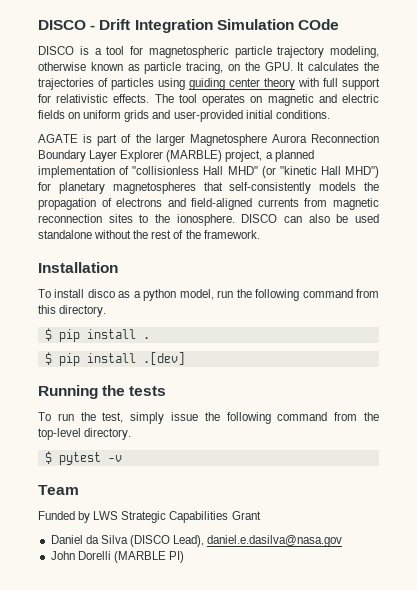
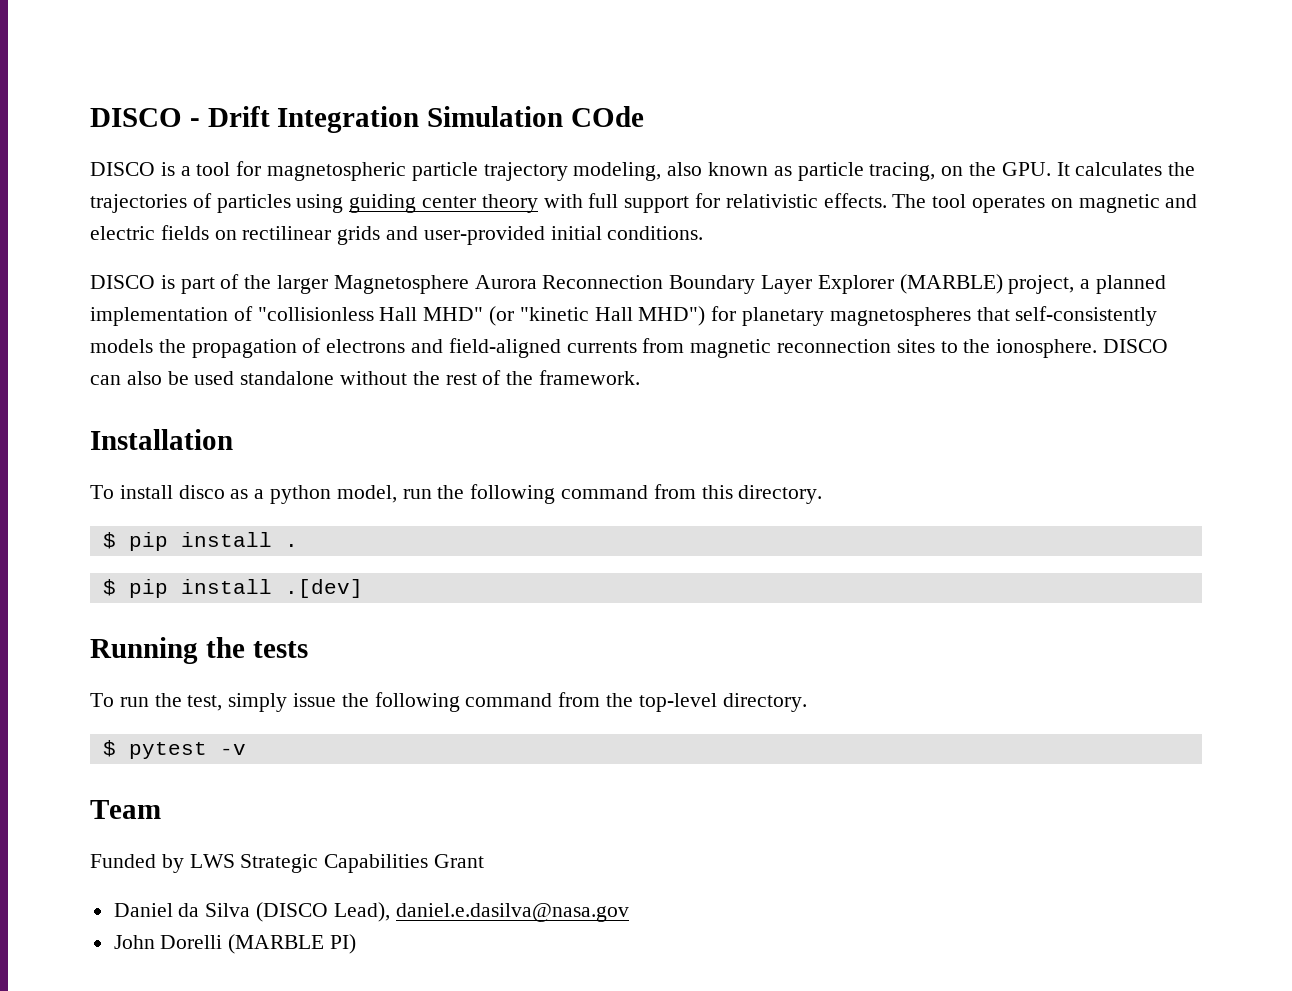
- DISCO is a tool for magnetospheric particle trajectory modeling, otherwise known as particle tracing, on the GPU. It calculates the trajectories of particles using guiding center theory with full support for relativistic effects.
+ DISCO is a tool for magnetospheric particle trajectory modeling, also known as particle tracing, on the GPU. It calculates the trajectories of particles using guiding center theory with full support for relativistic effects.
- The tool operates on magnetic and electric fields on uniform grids and user-provided initial conditions.
+ The tool operates on magnetic and electric fields on rectilinear grids and user-provided initial conditions.
- AGATE is part of the larger Magnetosphere Aurora Reconnection Boundary Layer Explorer (MARBLE) project, a planned implementation of "collisionless Hall MHD" (or "kinetic Hall MHD") for planetary magnetospheres that self-consistently models the propagation of electrons and field-aligned currents from magnetic reconnection sites to the ionosphere.
+ DISCO is part of the larger Magnetosphere Aurora Reconnection Boundary Layer Explorer (MARBLE) project, a planned implementation of "collisionless Hall MHD" (or "kinetic Hall MHD") for planetary magnetospheres that self-consistently models the propagation of electrons and field-aligned currents from magnetic reconnection sites to the ionosphere.

